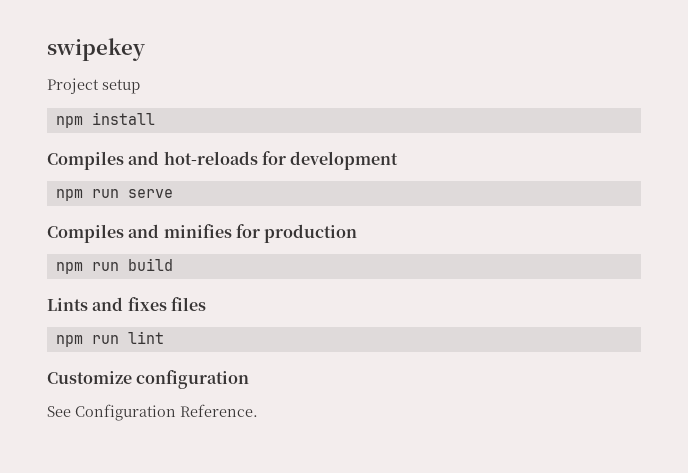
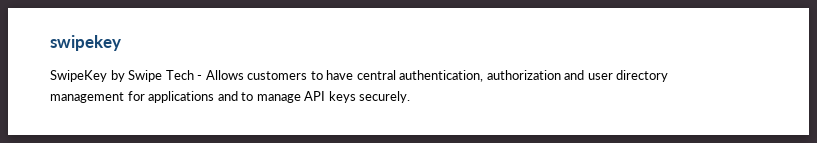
- Project setup
- npm install
- Compiles and hot-reloads for development
- npm run serve
- Compiles and minifies for production
- npm run build
- Lints and fixes files
- npm run lint
- Customize configuration
- See Configuration Reference.
+ SwipeKey by Swipe Tech - Allows customers to have central authentication, authorization and user directory management for applications and to manage API keys securely.

